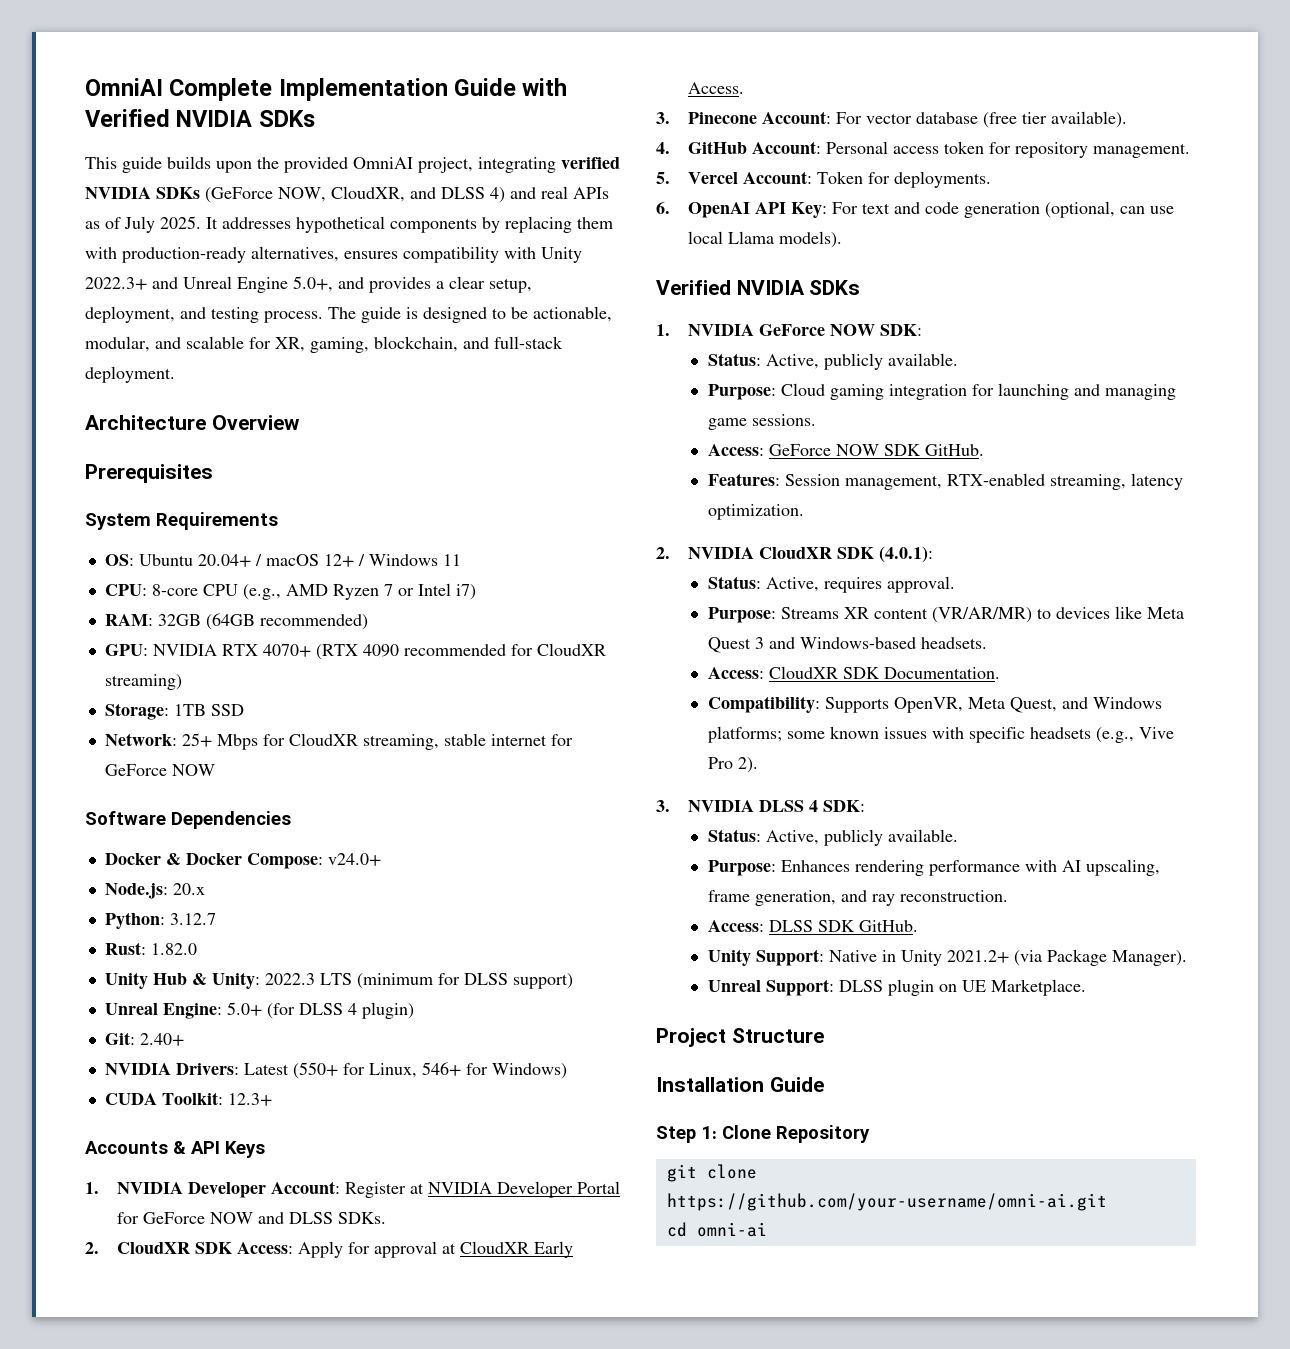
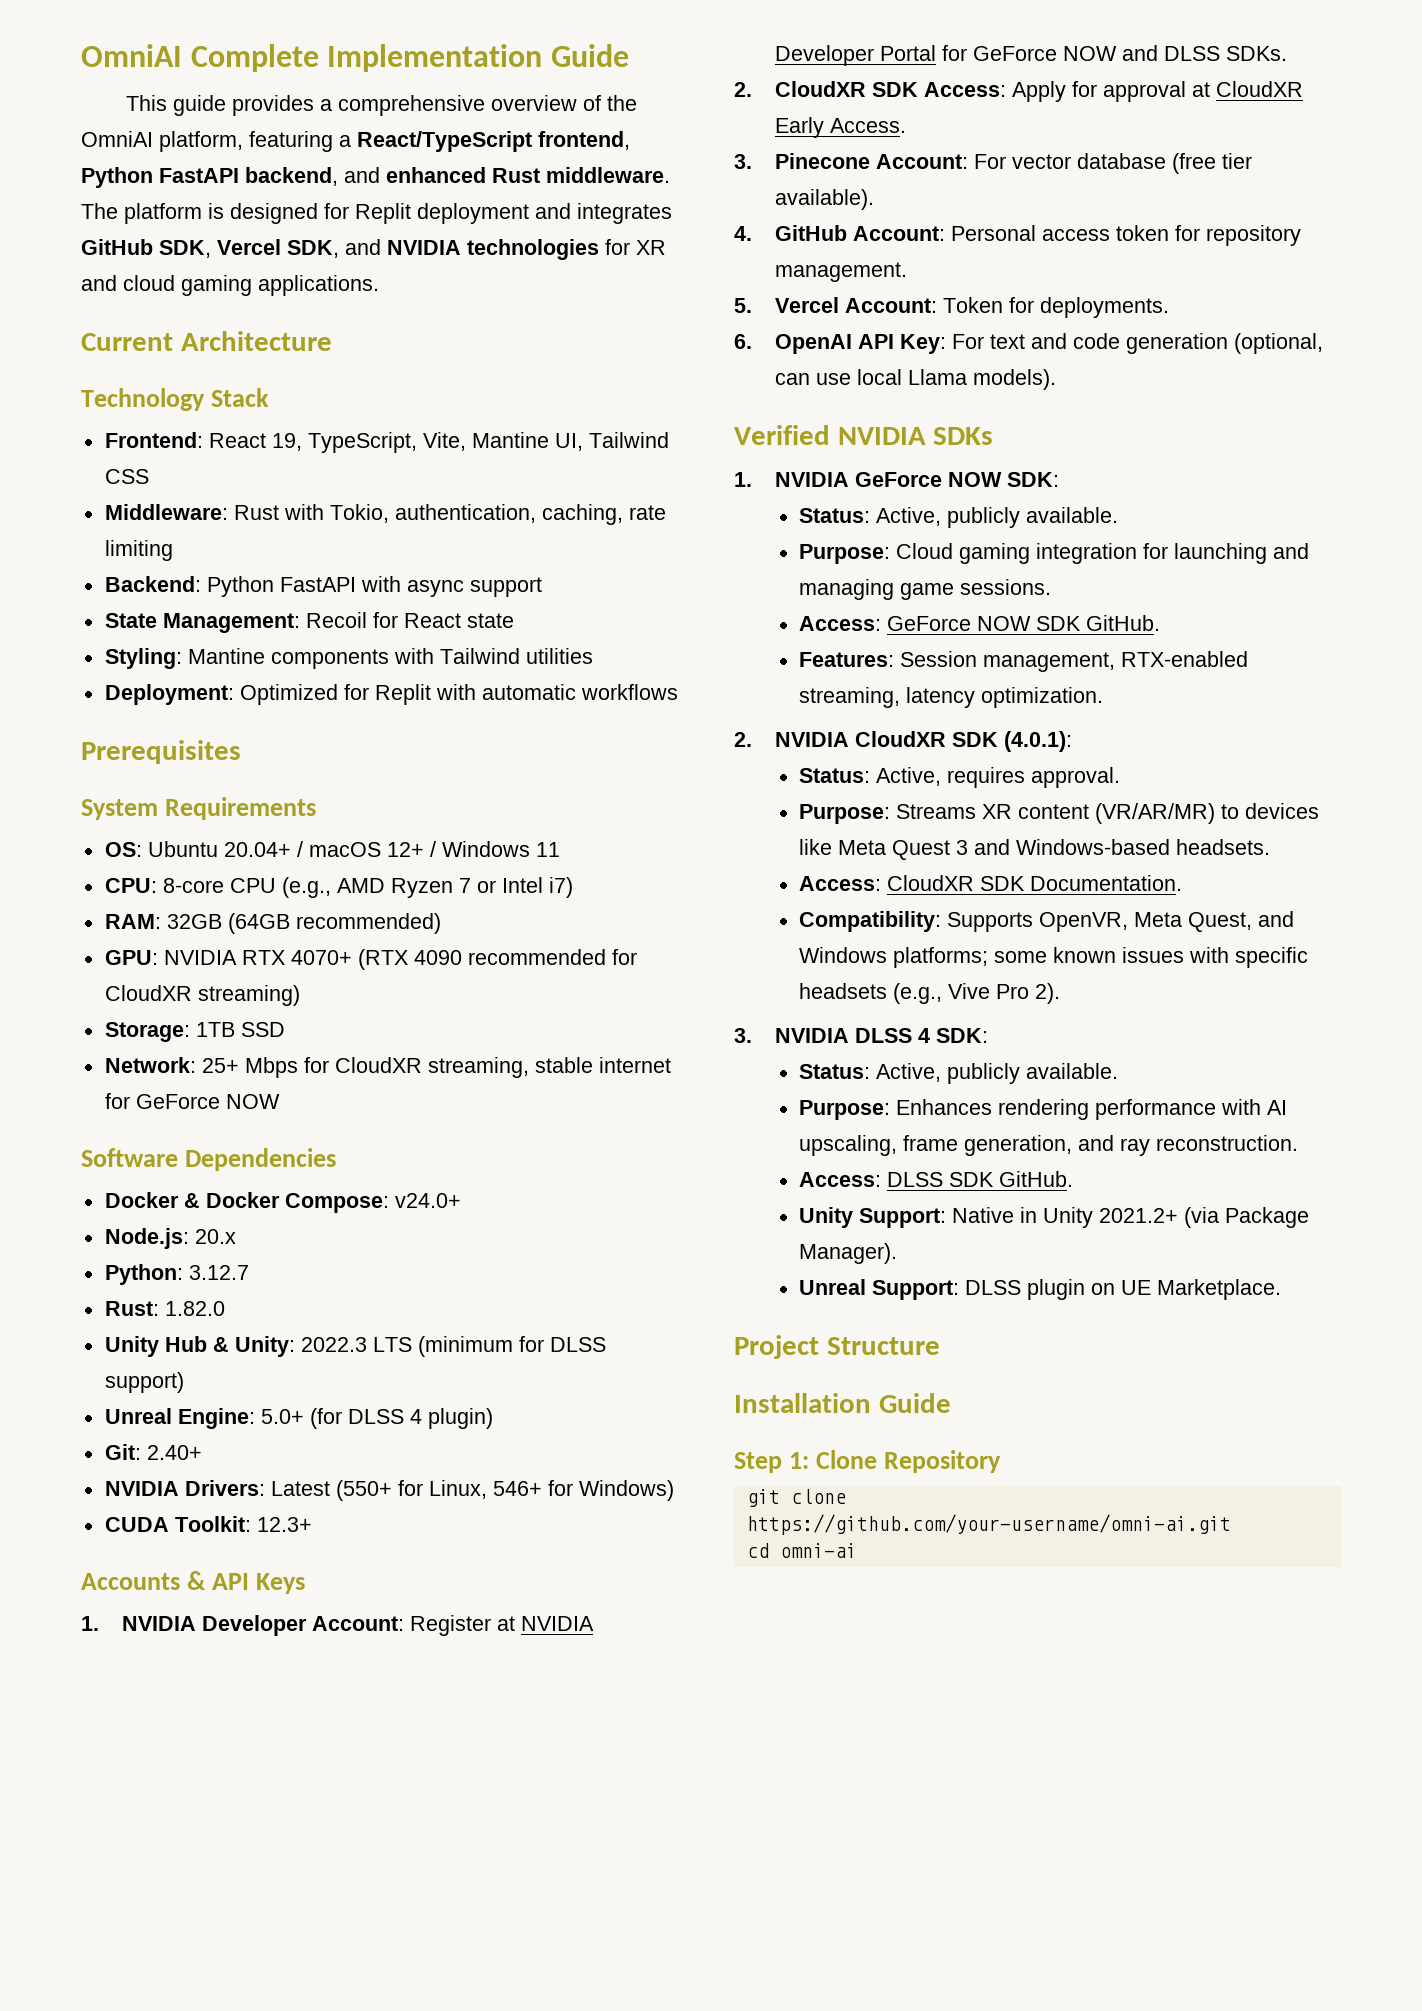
- OmniAI Complete Implementation Guide with Verified NVIDIA SDKs
- This guide builds upon the provided OmniAI project, integrating verified NVIDIA SDKs (GeForce NOW, CloudXR, and DLSS 4) and real APIs as of July 2025. It addresses hypothetical components by replacing them with production-ready alternatives, ensures compatibility with Unity 2022.3+ and Unreal Engine 5.0+, and provides a clear setup, deployment, and testing process. The guide is designed to be actionable, modular, and scalable for XR, gaming, blockchain, and full-stack deployment.
- Architecture Overview
+ OmniAI Complete Implementation Guide
+ This guide provides a comprehensive overview of the OmniAI platform, featuring a React/TypeScript frontend, Python FastAPI backend, and enhanced Rust middleware. The platform is designed for Replit deployment and integrates GitHub SDK, Vercel SDK, and NVIDIA technologies for XR and cloud gaming applications.
+ Current Architecture
+ Technology Stack
+ Frontend: React 19, TypeScript, Vite, Mantine UI, Tailwind CSS
+ Middleware: Rust with Tokio, authentication, caching, rate limiting
+ Backend: Python FastAPI with async support
+ State Management: Recoil for React state
+ Styling: Mantine components with Tailwind utilities
+ Deployment: Optimized for Replit with automatic workflows

